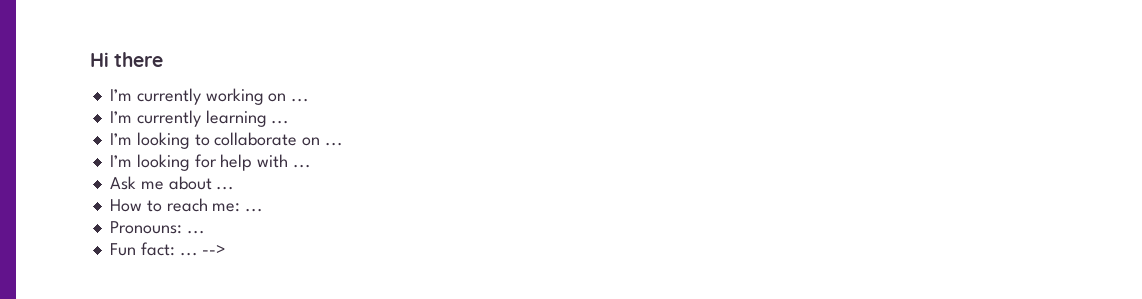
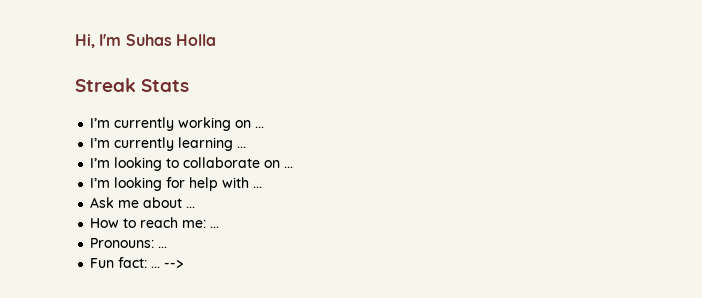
- Hi there
+ Hi, I'm Suhas Holla
+ Streak Stats

